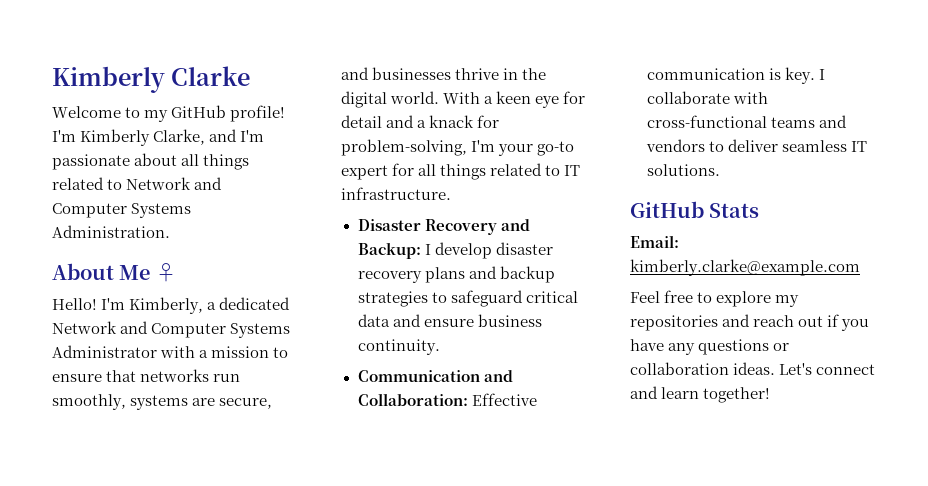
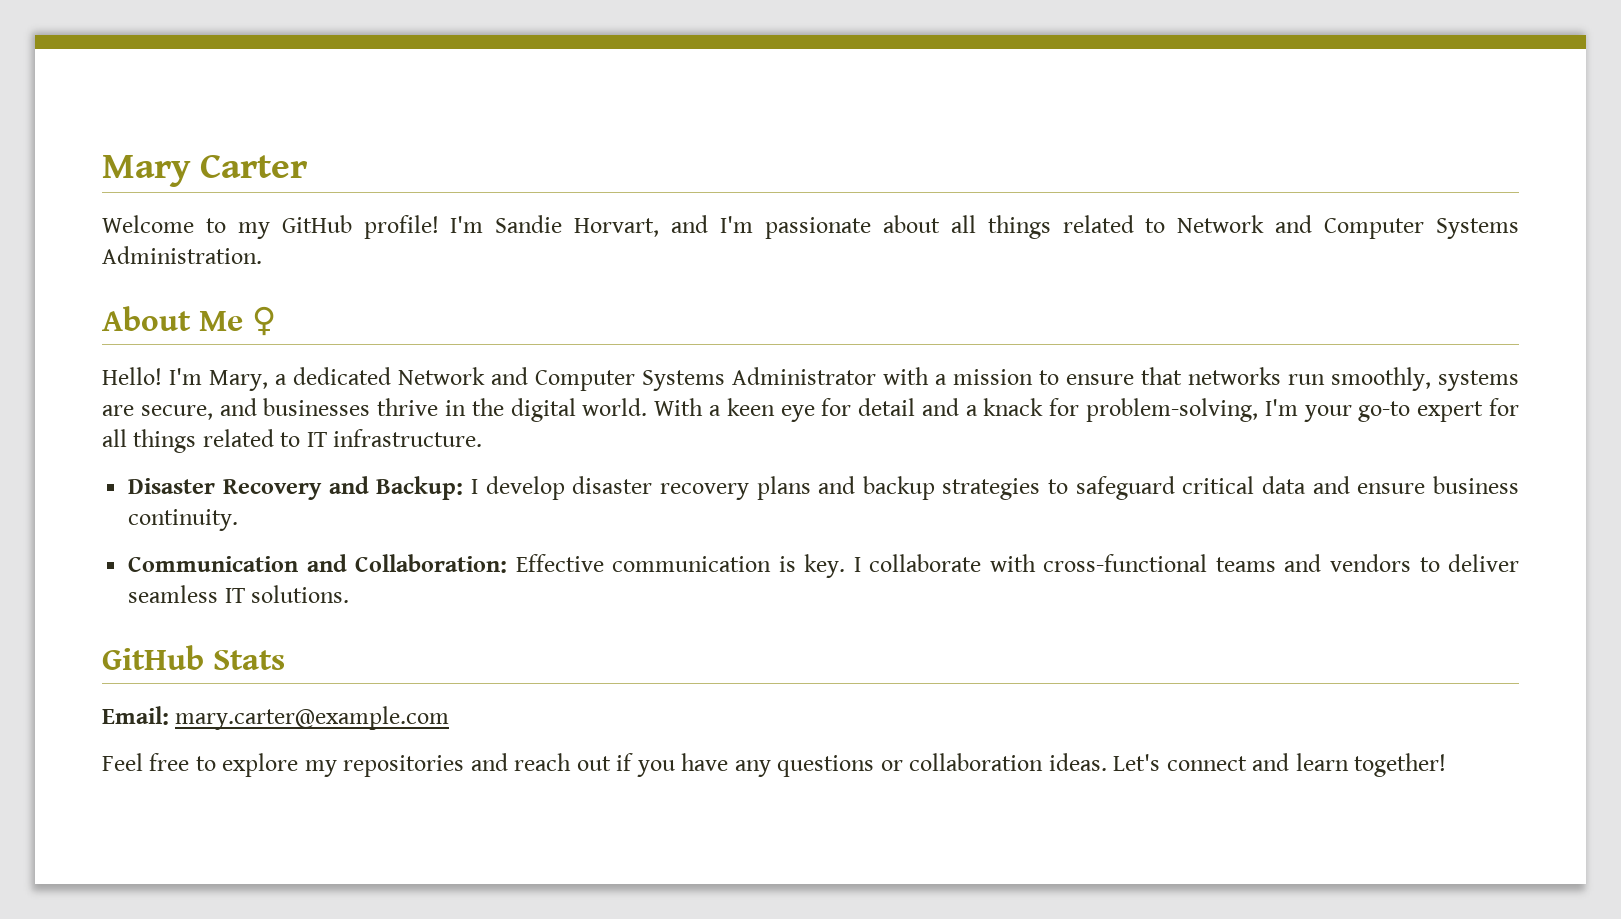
- Kimberly Clarke
+ Mary Carter
- I'm Kimberly Clarke, and I'm passionate about all things related to Network and Computer Systems Administration.
+ I'm Sandie Horvart, and I'm passionate about all things related to Network and Computer Systems Administration.
- I'm Kimberly, a dedicated Network and Computer Systems Administrator with a mission to ensure that networks run smoothly, systems are secure, and businesses thrive in the digital world.
+ I'm Mary, a dedicated Network and Computer Systems Administrator with a mission to ensure that networks run smoothly, systems are secure, and businesses thrive in the digital world.
- Email: kimberly.clarke@example.com
+ Email: mary.carter@example.com

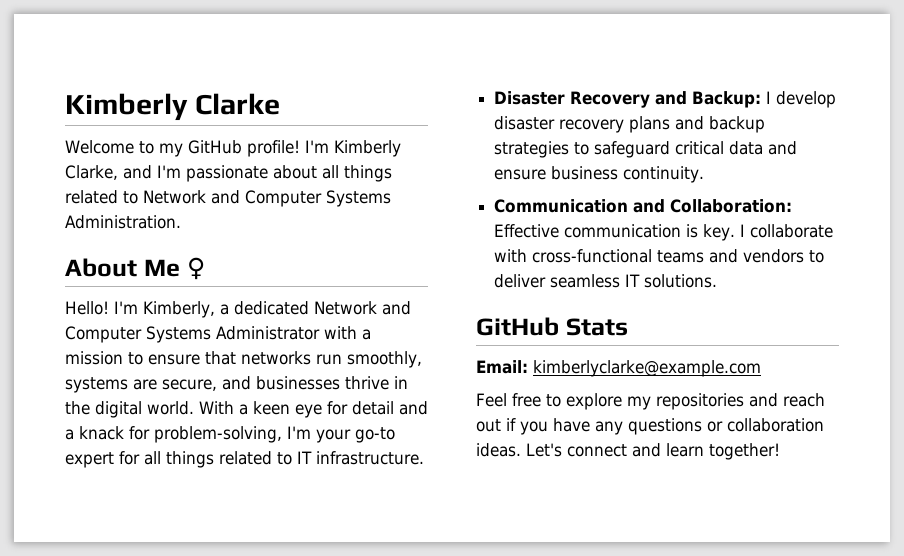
- Mary Carter
+ Kimberly Clarke
- I'm Sandie Horvart, and I'm passionate about all things related to Network and Computer Systems Administration.
+ I'm Kimberly Clarke, and I'm passionate about all things related to Network and Computer Systems Administration.
- I'm Mary, a dedicated Network and Computer Systems Administrator with a mission to ensure that networks run smoothly, systems are secure, and businesses thrive in the digital world.
+ I'm Kimberly, a dedicated Network and Computer Systems Administrator with a mission to ensure that networks run smoothly, systems are secure, and businesses thrive in the digital world.
- Email: mary.carter@example.com
+ Email: kimberlyclarke@example.com

